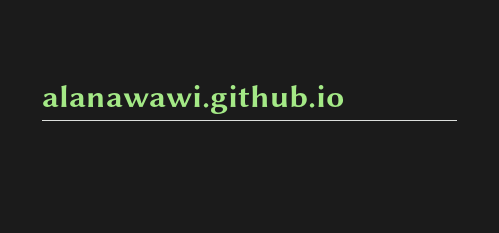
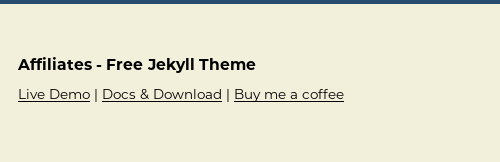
- alanawawi.github.io
+ Affiliates - Free Jekyll Theme
+ Live Demo | Docs & Download | Buy me a coffee

